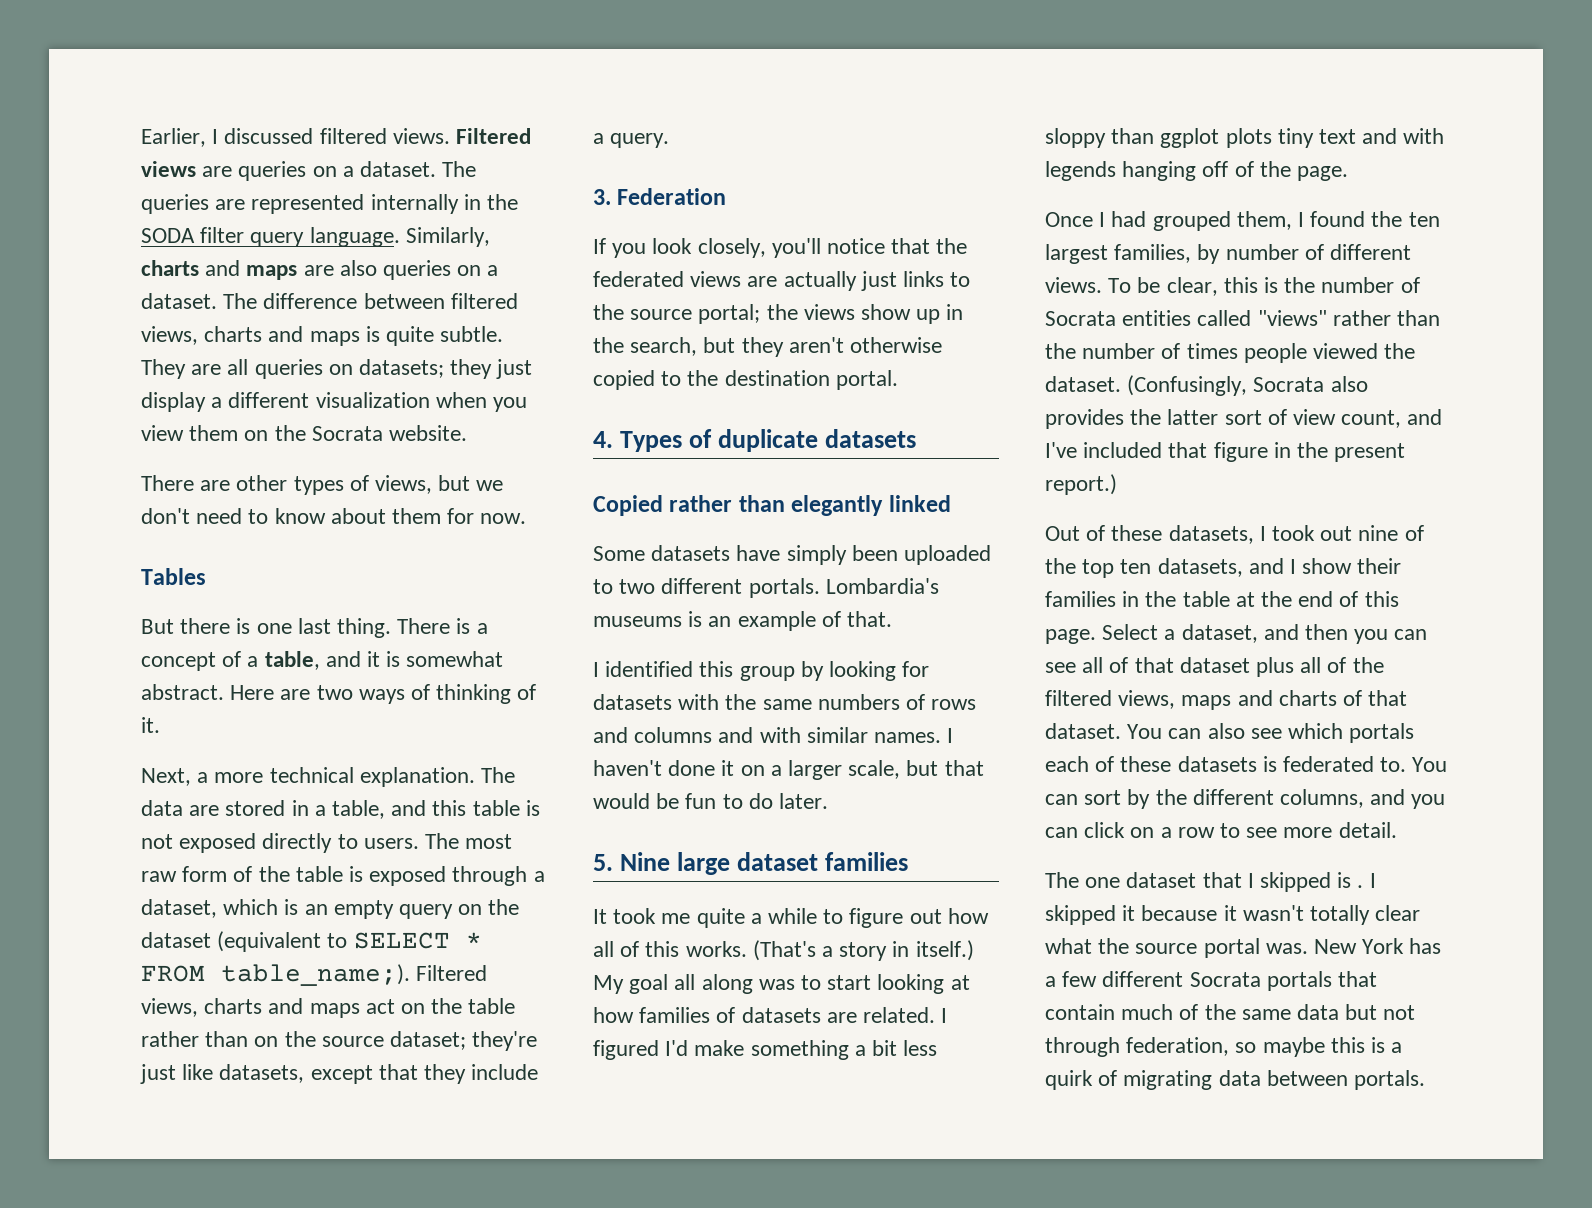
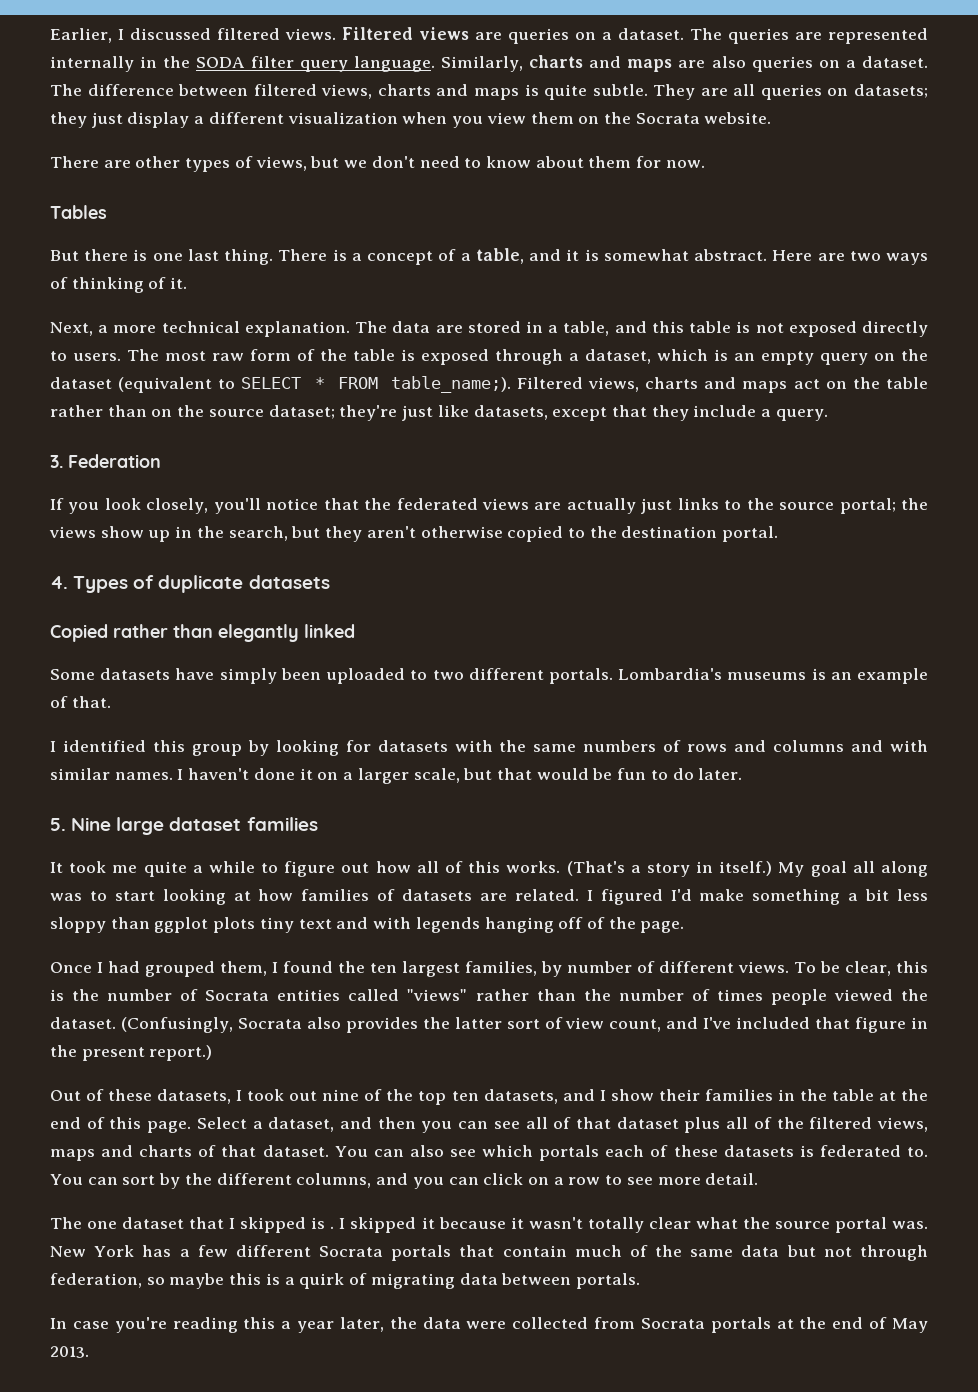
+ In case you're reading this a year later, the data were collected from Socrata portals at the end of May 2013.

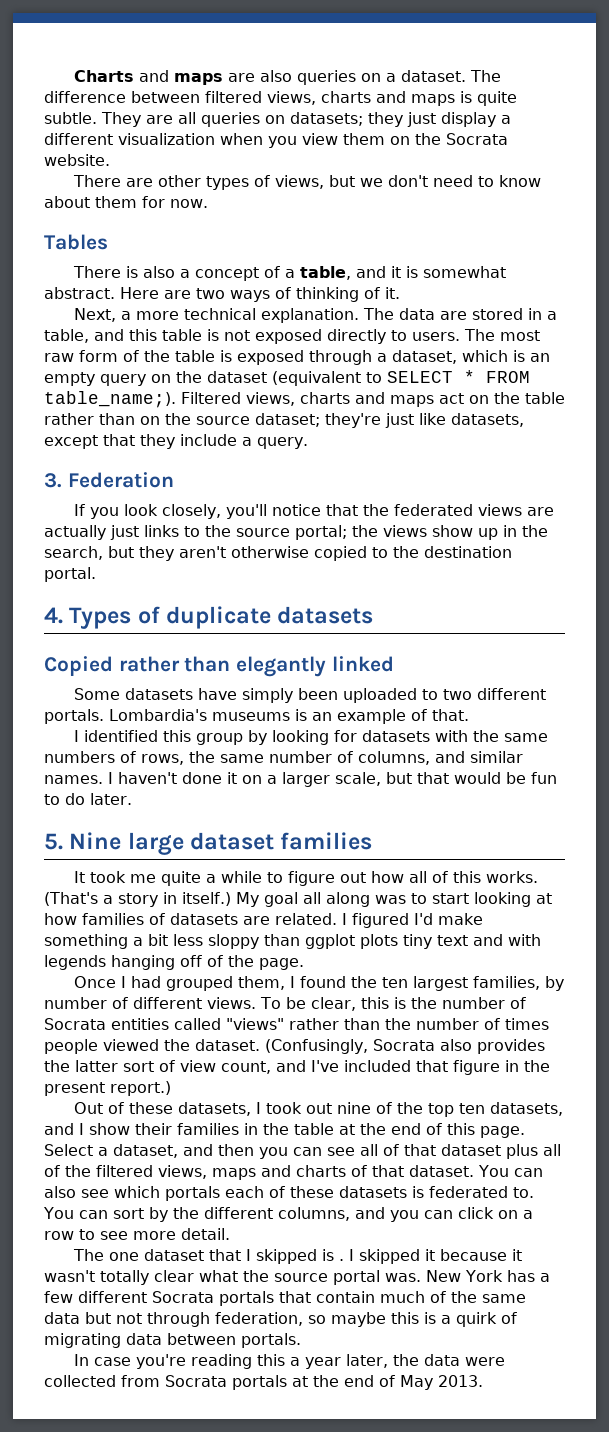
- Earlier, I discussed filtered views. Filtered views are queries on a dataset. The queries are represented internally in the SODA filter query language. Similarly, charts and maps are also queries on a dataset.
+ Charts and maps are also queries on a dataset.
- But there is one last thing. There is a concept of a table, and it is somewhat abstract.
+ There is also a concept of a table, and it is somewhat abstract.
- I identified this group by looking for datasets with the same numbers of rows and columns and with similar names.
+ I identified this group by looking for datasets with the same numbers of rows, the same number of columns, and similar names.

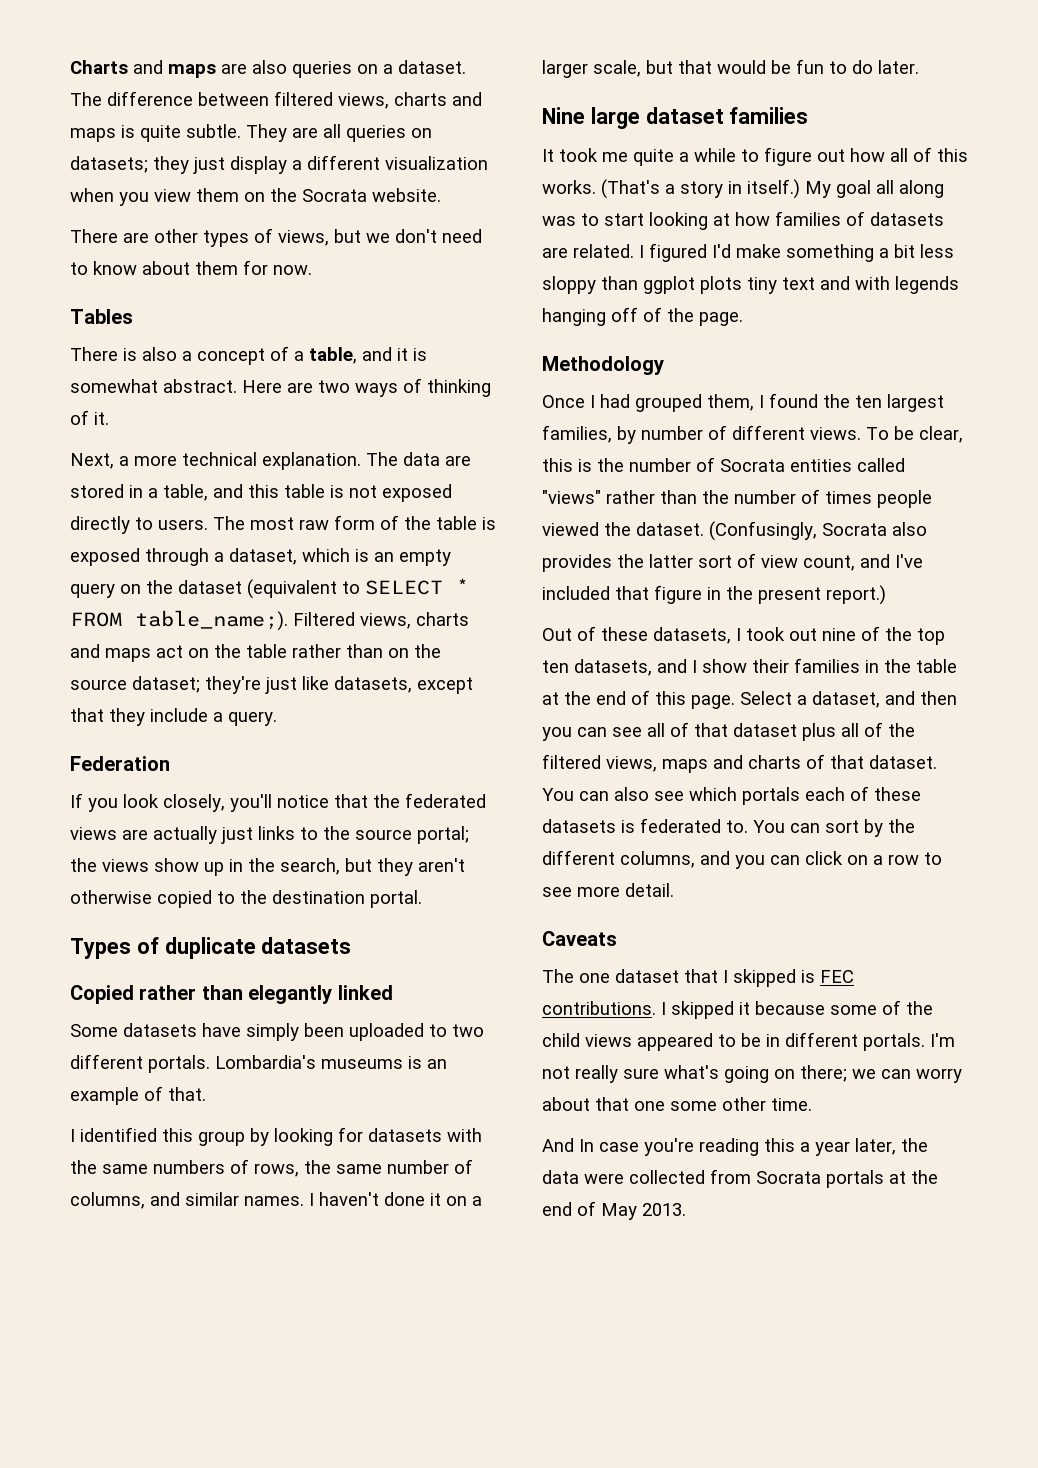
- 3. Federation
+ Federation
- 4. Types of duplicate datasets
+ Types of duplicate datasets
- 5. Nine large dataset families
+ Nine large dataset families
+ Methodology
+ Caveats
- The one dataset that I skipped is .
+ The one dataset that I skipped is FEC contributions.
- I skipped it because it wasn't totally clear what the source portal was. New York has a few different Socrata portals that contain much of the same data but not through federation, so maybe this is a quirk of migrating data between portals.
- In case you're reading this a year later, the data were collected from Socrata portals at the end of May 2013.
+ I skipped it because some of the child views appeared to be in different portals. I'm not really sure what's going on there; we can worry about that one some other time.
+ And In case you're reading this a year later, the data were collected from Socrata portals at the end of May 2013.

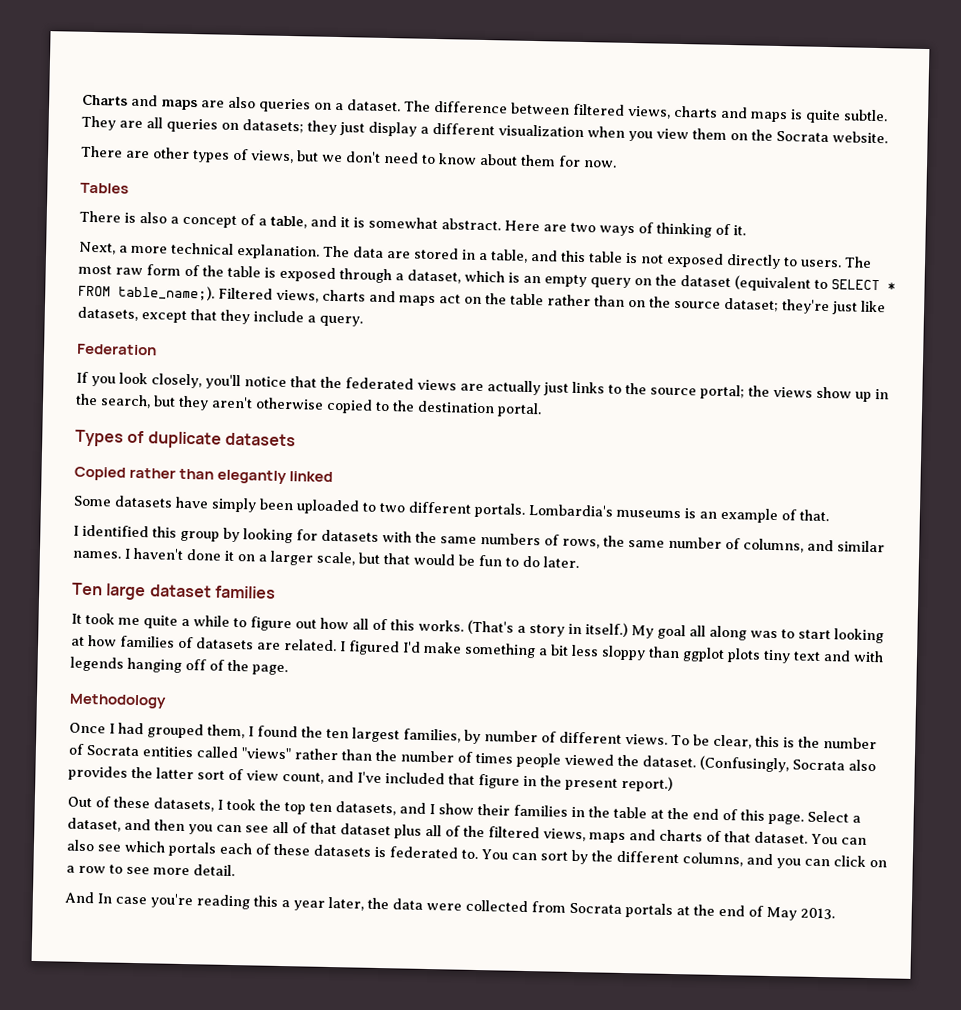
- Nine large dataset families
+ Ten large dataset families
- Out of these datasets, I took out nine of the top ten datasets, and I show their families in the table at the end of this page.
+ Out of these datasets, I took the top ten datasets, and I show their families in the table at the end of this page.
- Caveats
- The one dataset that I skipped is FEC contributions. I skipped it because some of the child views appeared to be in different portals. I'm not really sure what's going on there; we can worry about that one some other time.

